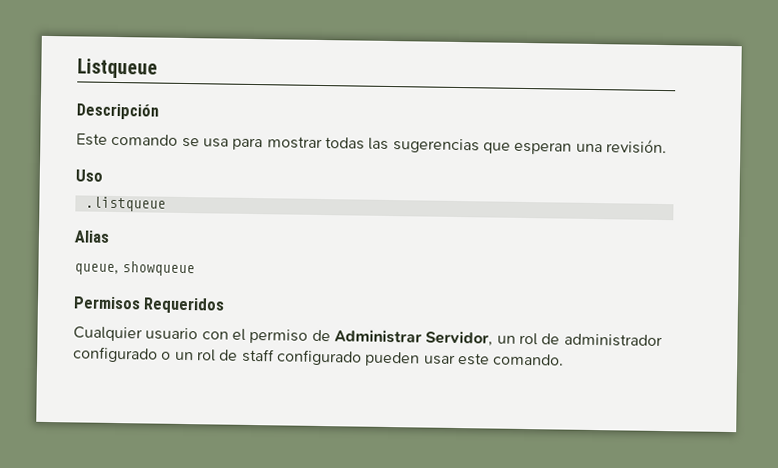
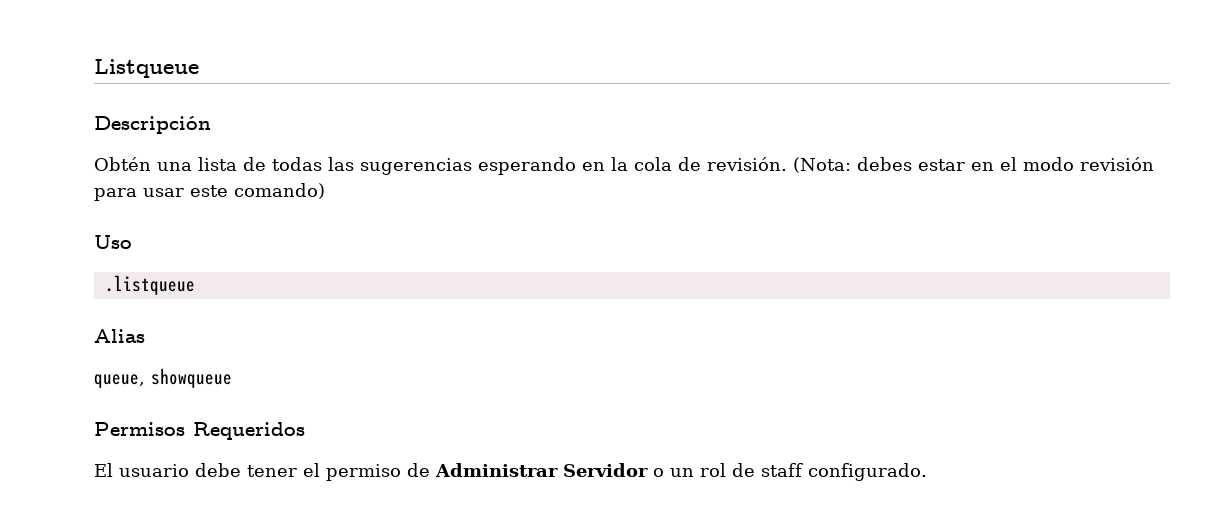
- Este comando se usa para mostrar todas las sugerencias que esperan una revisión.
+ Obtén una lista de todas las sugerencias esperando en la cola de revisión. (Nota: debes estar en el modo revisión para usar este comando)
- Cualquier usuario con el permiso de Administrar Servidor, un rol de administrador configurado o un rol de staff configurado pueden usar este comando.
+ El usuario debe tener el permiso de Administrar Servidor o un rol de staff configurado.

